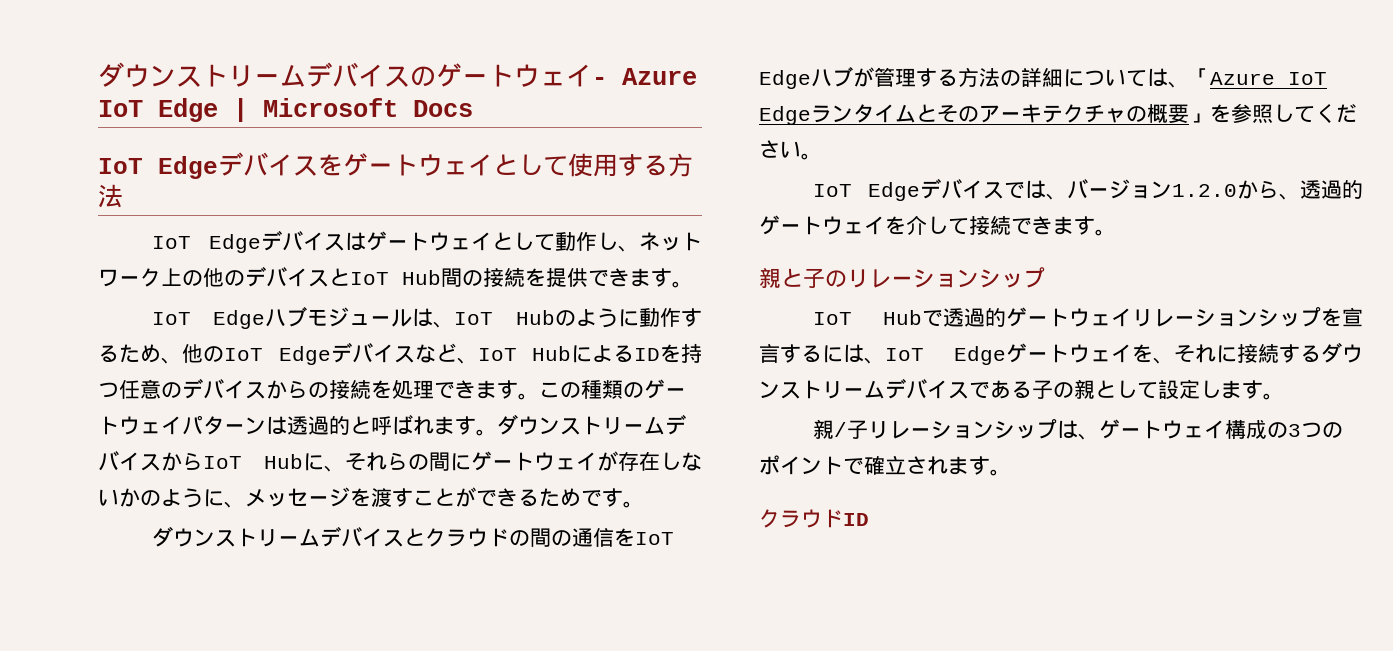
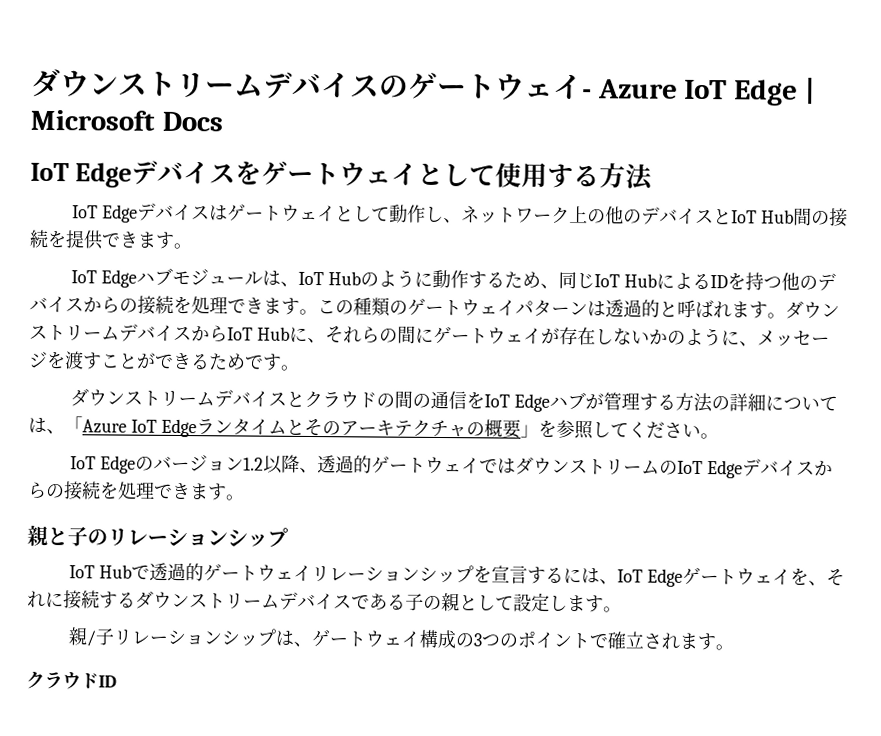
- IoT Edgeハブモジュールは、IoT Hubのように動作するため、他のIoT Edgeデバイスなど、IoT HubによるIDを持つ任意のデバイスからの接続を処理できます。
+ IoT Edgeハブモジュールは、IoT Hubのように動作するため、同じIoT HubによるIDを持つ他のデバイスからの接続を処理できます。
- IoT Edgeデバイスでは、バージョン1.2.0から、透過的ゲートウェイを介して接続できます。
+ IoT Edgeのバージョン1.2以降、透過的ゲートウェイではダウンストリームのIoT Edgeデバイスからの接続を処理できます。

